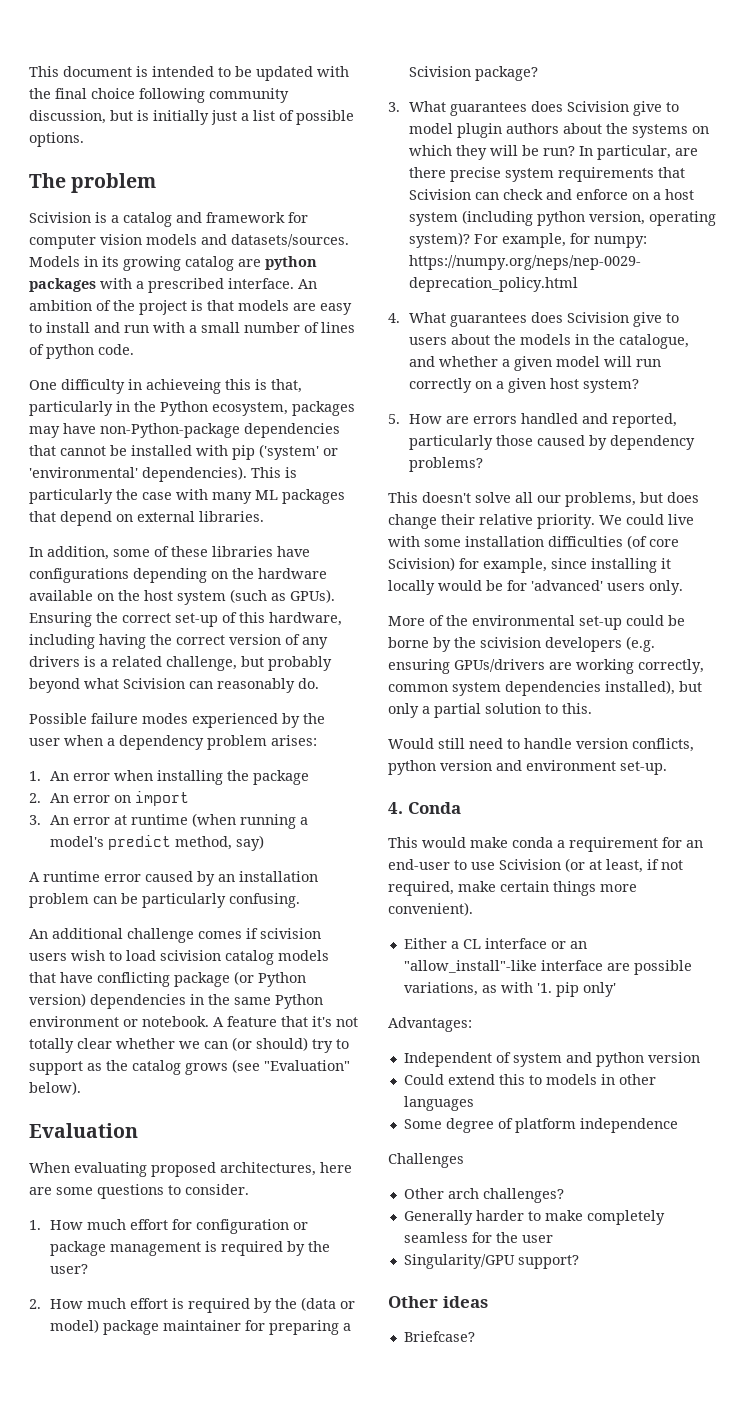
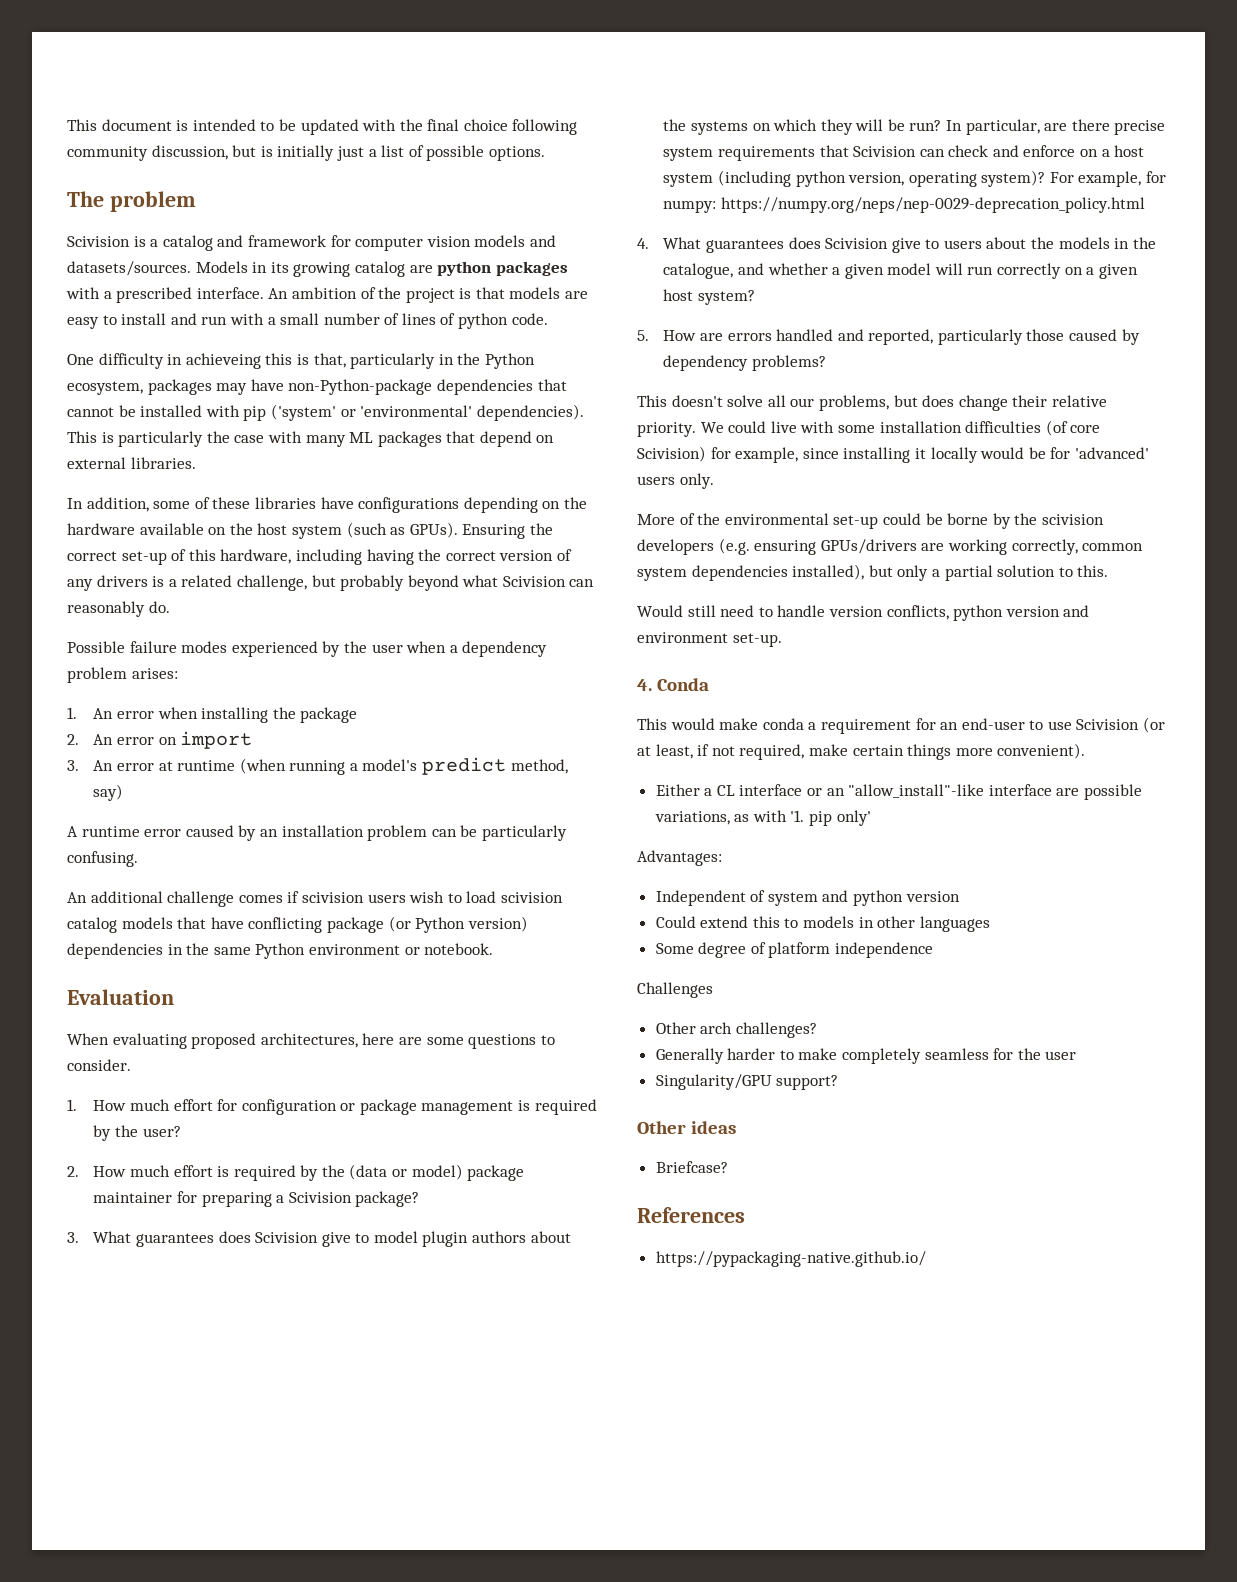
- A feature that it's not totally clear whether we can (or should) try to support as the catalog grows (see "Evaluation" below).
+ References
+ https://pypackaging-native.github.io/

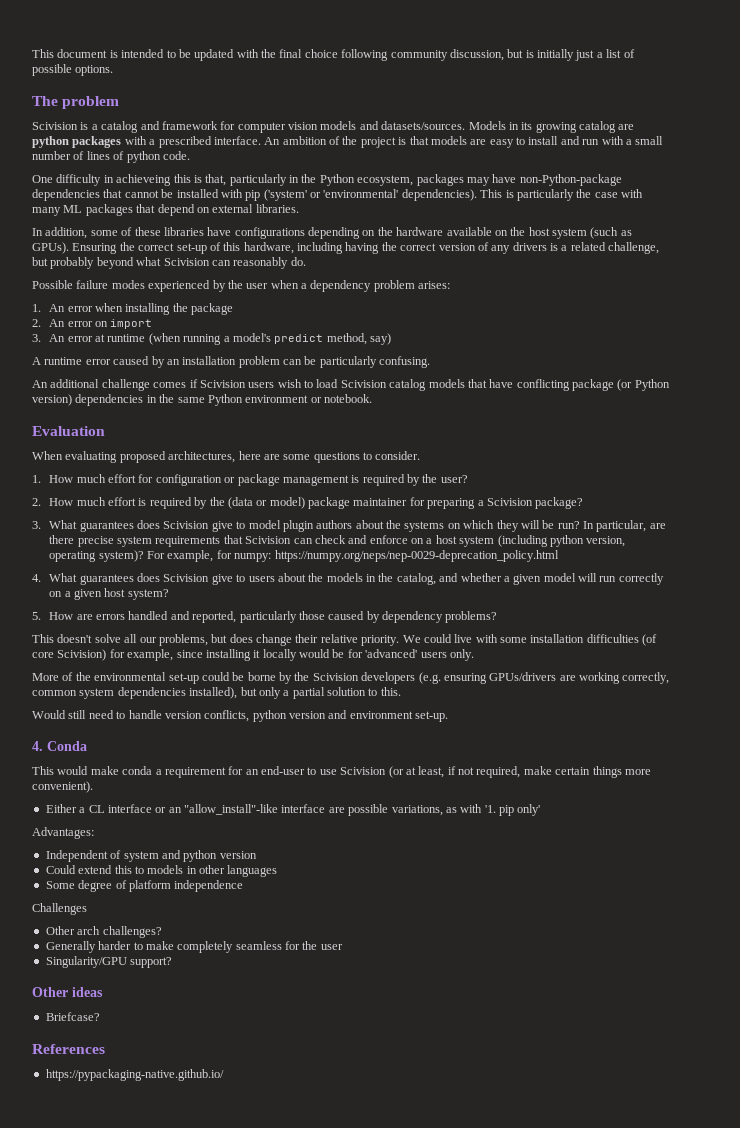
- An additional challenge comes if scivision users wish to load scivision catalog models that have conflicting package (or Python version) dependencies in the same Python environment or notebook.
+ An additional challenge comes if Scivision users wish to load Scivision catalog models that have conflicting package (or Python version) dependencies in the same Python environment or notebook.
- 4. What guarantees does Scivision give to users about the models in the catalogue, and whether a given model will run correctly on a given host system?
+ 4. What guarantees does Scivision give to users about the models in the catalog, and whether a given model will run correctly on a given host system?
- More of the environmental set-up could be borne by the scivision developers (e.g. ensuring GPUs/drivers are working correctly, common system dependencies installed), but only a partial solution to this.
+ More of the environmental set-up could be borne by the Scivision developers (e.g. ensuring GPUs/drivers are working correctly, common system dependencies installed), but only a partial solution to this.

